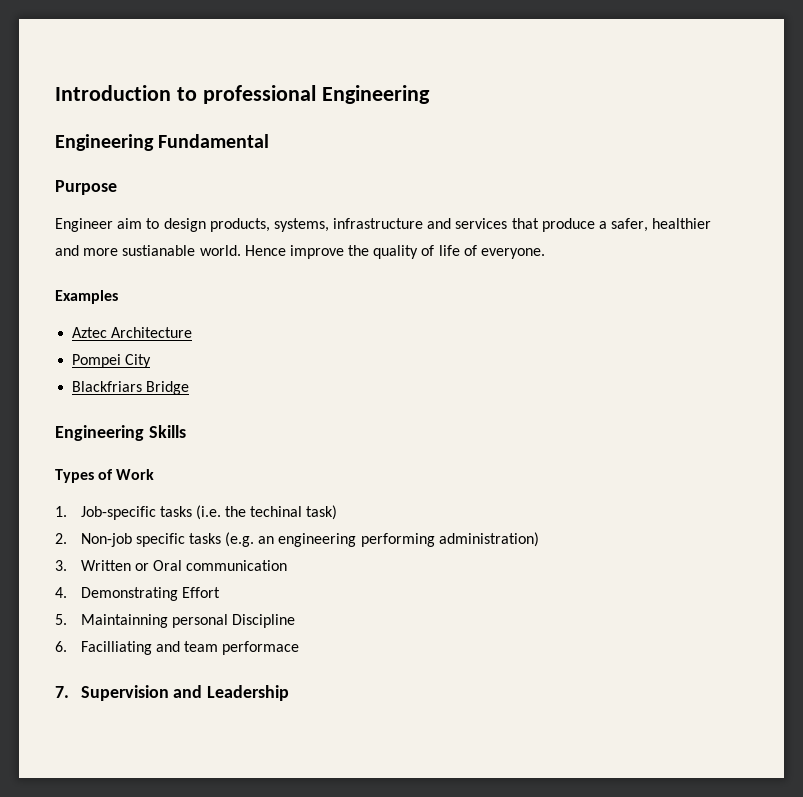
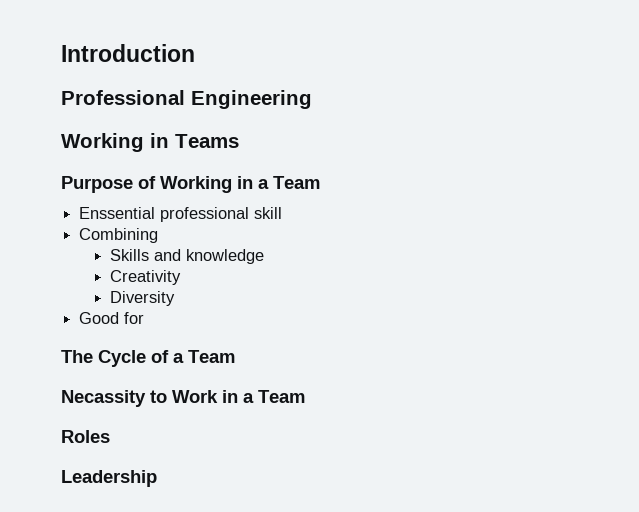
- Introduction to professional Engineering
+ Introduction
+ Professional Engineering
- Engineering Fundamental
- Purpose
- Engineer aim to design products, systems, infrastructure and services that produce a safer, healthier and more sustianable world. Hence improve the quality of life of everyone.
- Examples
- Aztec Architecture
- Pompei City
- Blackfriars Bridge
- Engineering Skills
- Types of Work
- 1. Job-specific tasks (i.e. the techinal task)
- 2. Non-job specific tasks (e.g. an engineering performing administration)
- 3. Written or Oral communication
- 4. Demonstrating Effort
- 5. Maintainning personal Discipline
- 6. Facilliating and team performace
- 7. Supervision and Leadership
+ Working in Teams
+ Purpose of Working in a Team
+ Enssential professional skill
+ Combining
+ Skills and knowledge
+ Creativity
+ Diversity
+ Good for
+ The Cycle of a Team
+ Necassity to Work in a Team
+ Roles
+ Leadership

